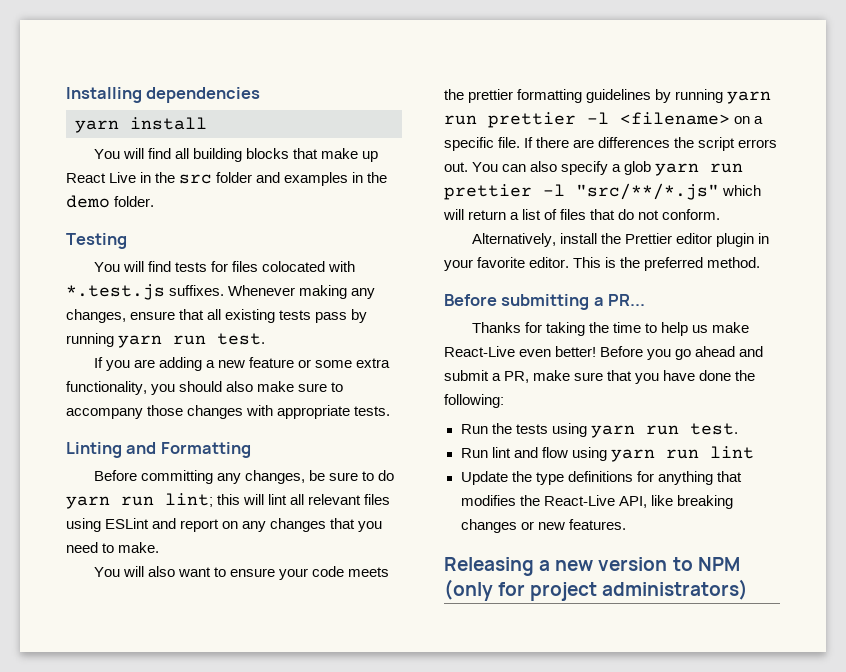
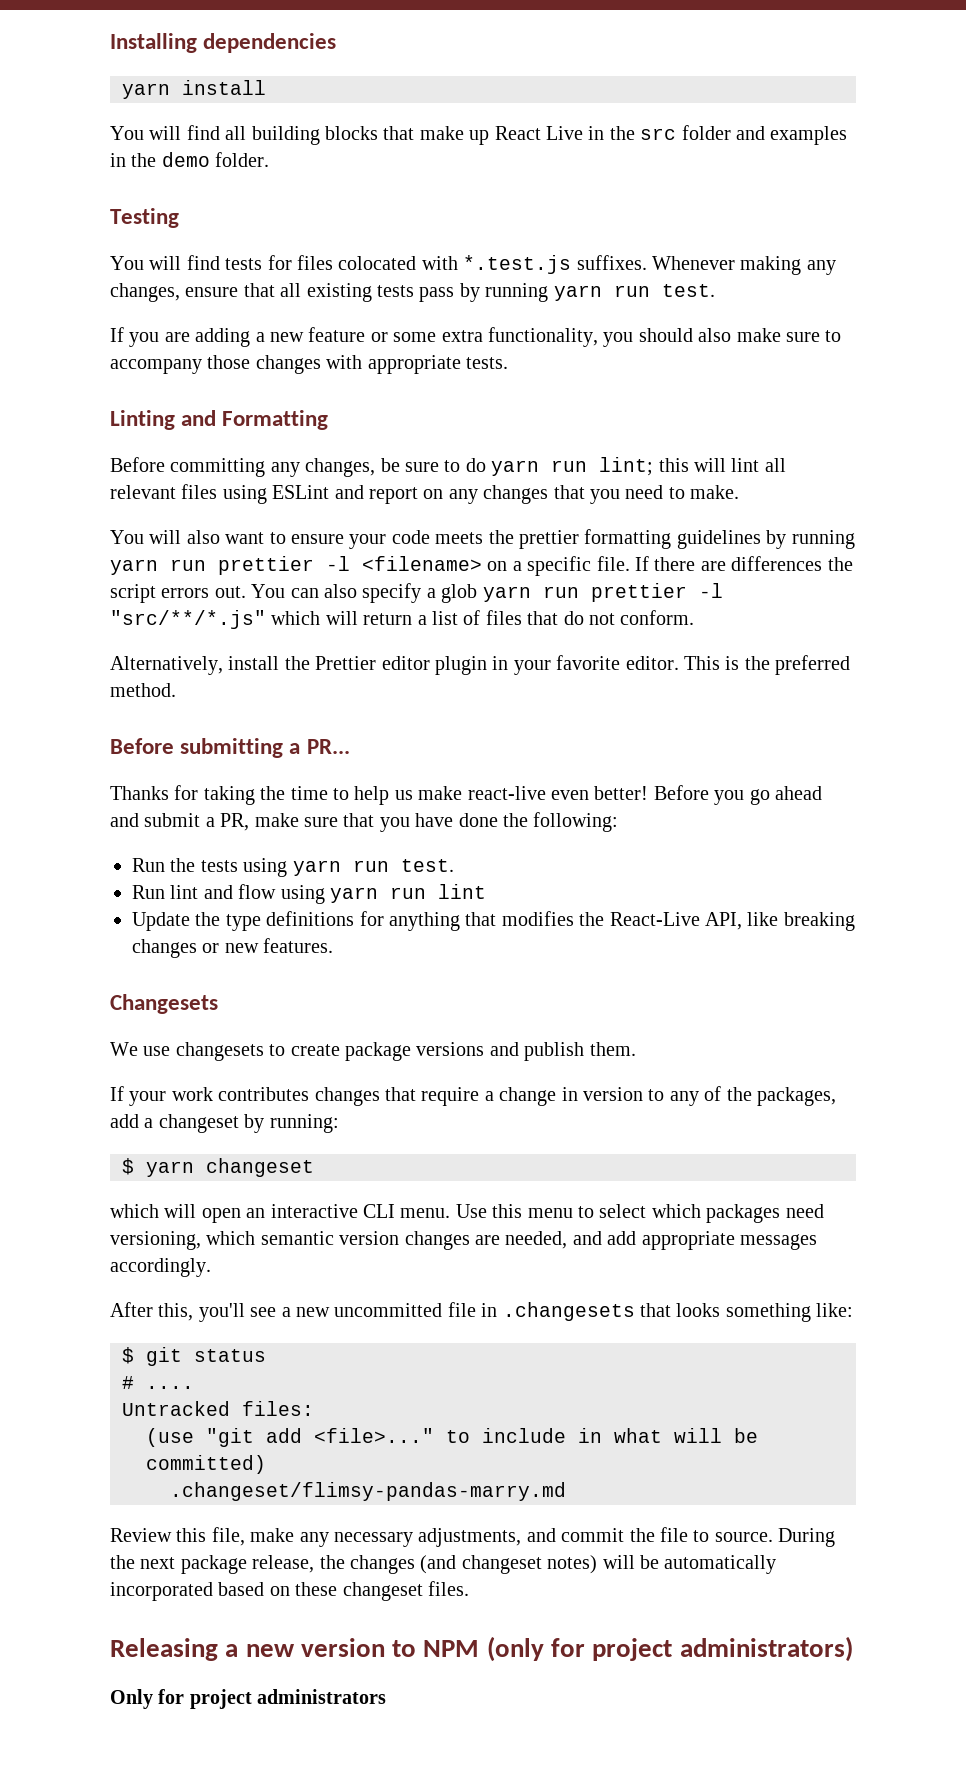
- Thanks for taking the time to help us make React-Live even better!
+ Thanks for taking the time to help us make react-live even better!
+ Changesets
+ We use changesets to create package versions and publish them.
+ If your work contributes changes that require a change in version to any of the packages, add a changeset by running:
+ $ yarn changeset
+ which will open an interactive CLI menu. Use this menu to select which packages need versioning, which semantic version changes are needed, and add appropriate messages accordingly.
+ After this, you'll see a new uncommitted file in .changesets that looks something like:
+ $ git status
+ # ....
+ Untracked files:
+ (use "git add <file>..." to include in what will be committed)
+ .changeset/flimsy-pandas-marry.md
+ Review this file, make any necessary adjustments, and commit the file to source. During the next package release, the changes (and changeset notes) will be automatically incorporated based on these changeset files.
+ Only for project administrators

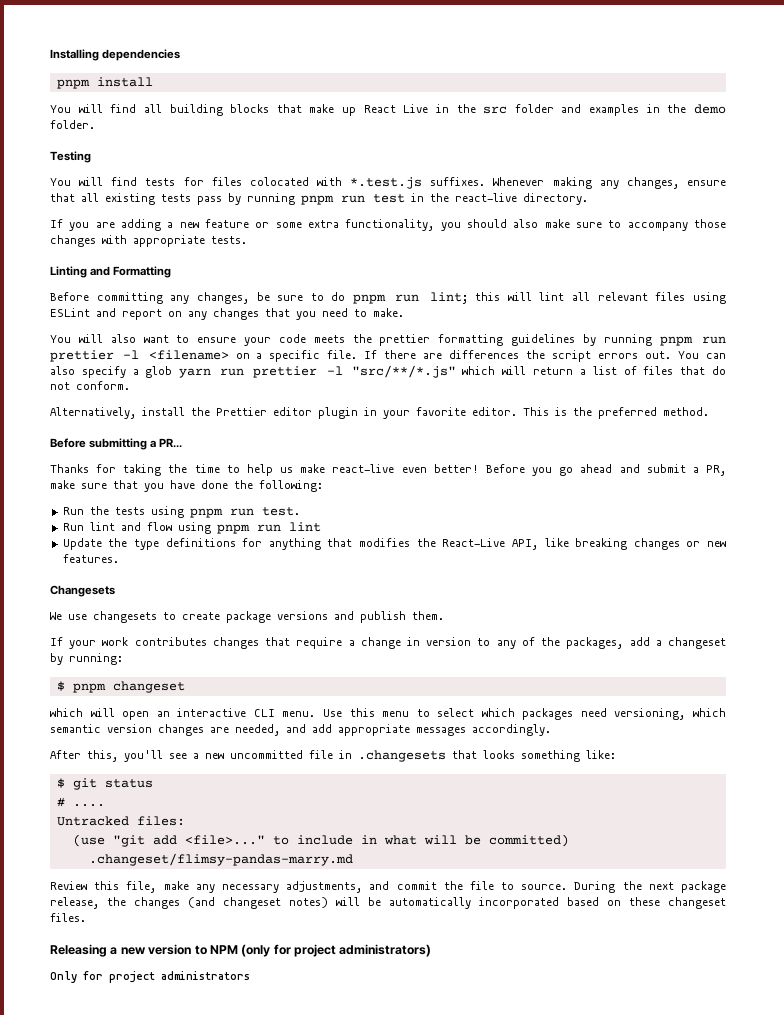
- yarn install
+ pnpm install
- Whenever making any changes, ensure that all existing tests pass by running yarn run test.
+ Whenever making any changes, ensure that all existing tests pass by running pnpm run test in the react-live directory.
- Before committing any changes, be sure to do yarn run lint; this will lint all relevant files using ESLint and report on any changes that you need to make.
+ Before committing any changes, be sure to do pnpm run lint; this will lint all relevant files using ESLint and report on any changes that you need to make.
- You will also want to ensure your code meets the prettier formatting guidelines by running yarn run prettier -l <filename> on a specific file.
+ You will also want to ensure your code meets the prettier formatting guidelines by running pnpm run prettier -l <filename> on a specific file.
- Run the tests using yarn run test.
+ Run the tests using pnpm run test.
- Run lint and flow using yarn run lint
+ Run lint and flow using pnpm run lint
- $ yarn changeset
+ $ pnpm changeset

